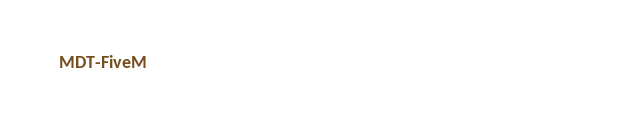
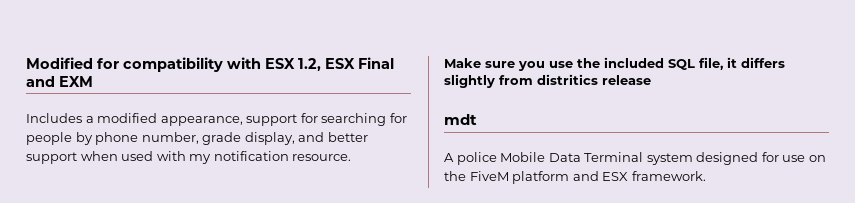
- MDT-FiveM
+ Modified for compatibility with ESX 1.2, ESX Final and EXM
+ Includes a modified appearance, support for searching for people by phone number, grade display, and better support when used with my notification resource.
+ Make sure you use the included SQL file, it differs slightly from distritics release
+ mdt
+ A police Mobile Data Terminal system designed for use on the FiveM platform and ESX framework.

